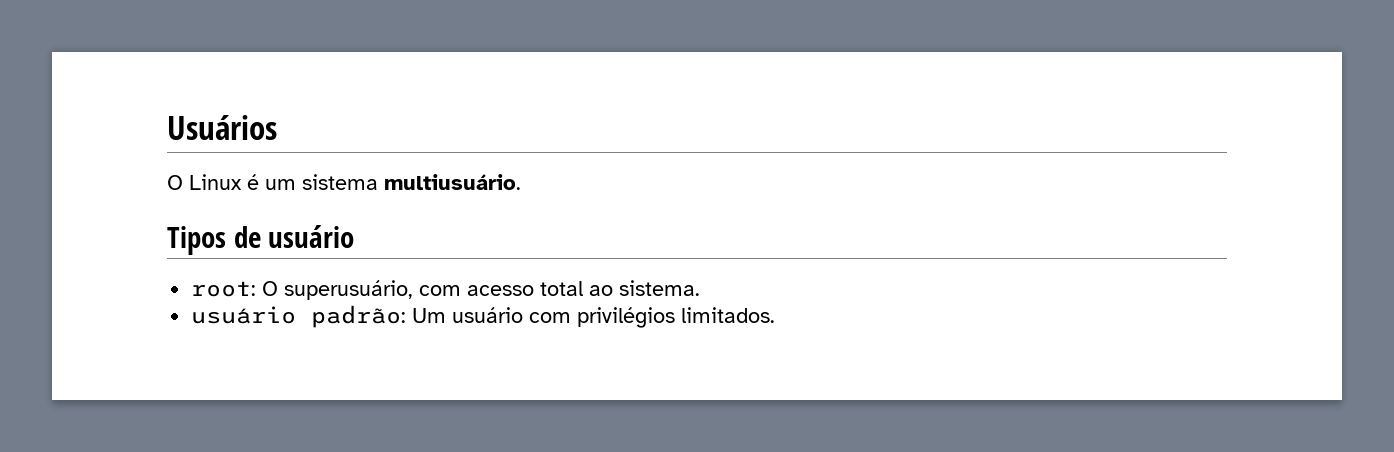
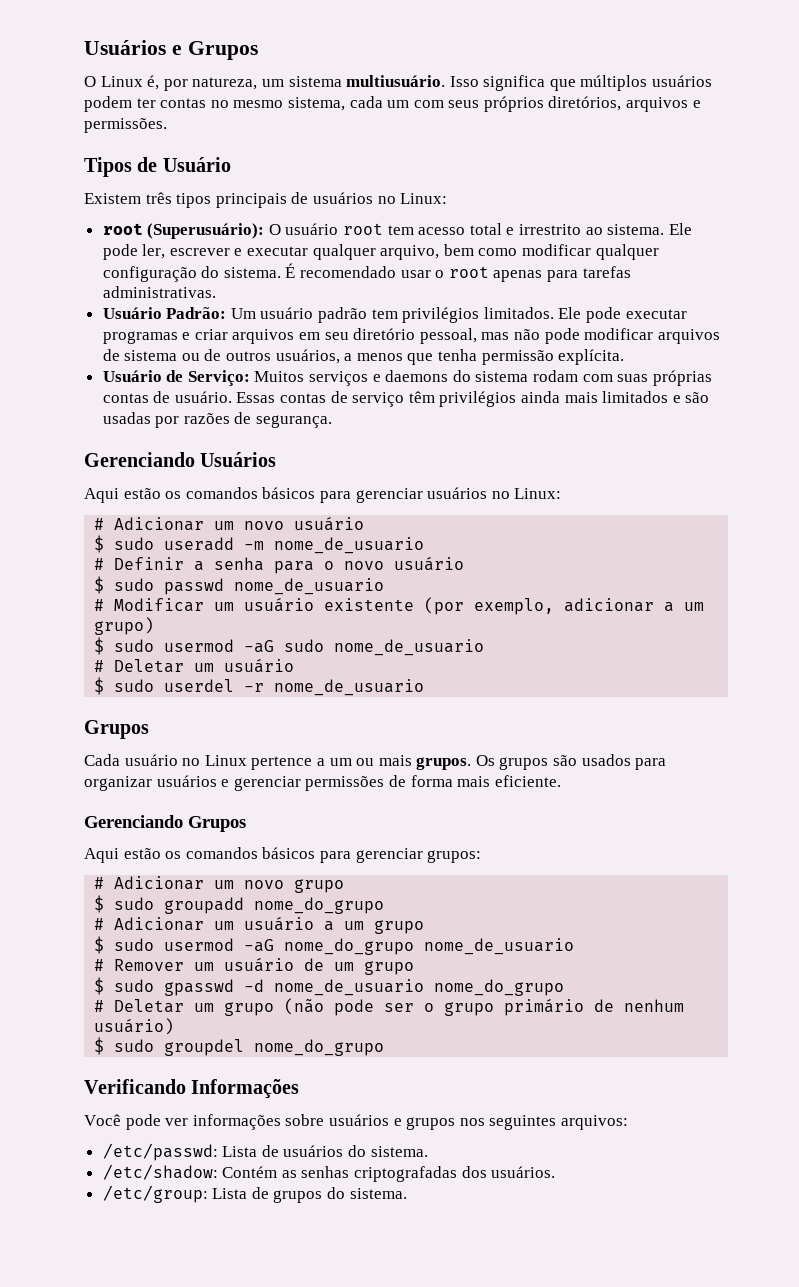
- Usuários
+ Usuários e Grupos
- O Linux é um sistema multiusuário.
- Tipos de usuário
- root: O superusuário, com acesso total ao sistema.
- usuário padrão: Um usuário com privilégios limitados.
+ O Linux é, por natureza, um sistema multiusuário. Isso significa que múltiplos usuários podem ter contas no mesmo sistema, cada um com seus próprios diretórios, arquivos e permissões.
+ Tipos de Usuário
+ Existem três tipos principais de usuários no Linux:
+ root (Superusuário): O usuário root tem acesso total e irrestrito ao sistema. Ele pode ler, escrever e executar qualquer arquivo, bem como modificar qualquer configuração do sistema. É recomendado usar o root apenas para tarefas administrativas.
+ Usuário Padrão: Um usuário padrão tem privilégios limitados. Ele pode executar programas e criar arquivos em seu diretório pessoal, mas não pode modificar arquivos de sistema ou de outros usuários, a menos que tenha permissão explícita.
+ Usuário de Serviço: Muitos serviços e daemons do sistema rodam com suas próprias contas de usuário. Essas contas de serviço têm privilégios ainda mais limitados e são usadas por razões de segurança.
+ Gerenciando Usuários
+ Aqui estão os comandos básicos para gerenciar usuários no Linux:
+ # Adicionar um novo usuário
+ $ sudo useradd -m nome_de_usuario
+ # Definir a senha para o novo usuário
+ $ sudo passwd nome_de_usuario
+ # Modificar um usuário existente (por exemplo, adicionar a um grupo)
+ $ sudo usermod -aG sudo nome_de_usuario
+ # Deletar um usuário
+ $ sudo userdel -r nome_de_usuario
+ Grupos
+ Cada usuário no Linux pertence a um ou mais grupos. Os grupos são usados para organizar usuários e gerenciar permissões de forma mais eficiente.
+ Gerenciando Grupos
+ Aqui estão os comandos básicos para gerenciar grupos:
+ # Adicionar um novo grupo
+ $ sudo groupadd nome_do_grupo
+ # Adicionar um usuário a um grupo
+ $ sudo usermod -aG nome_do_grupo nome_de_usuario
+ # Remover um usuário de um grupo
+ $ sudo gpasswd -d nome_de_usuario nome_do_grupo
+ # Deletar um grupo (não pode ser o grupo primário de nenhum usuário)
+ $ sudo groupdel nome_do_grupo
+ Verificando Informações
+ Você pode ver informações sobre usuários e grupos nos seguintes arquivos:
+ /etc/passwd: Lista de usuários do sistema.
+ /etc/shadow: Contém as senhas criptografadas dos usuários.
+ /etc/group: Lista de grupos do sistema.

